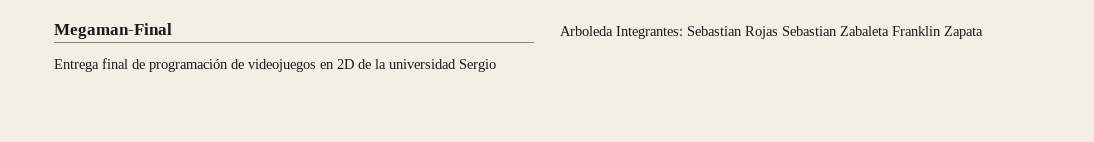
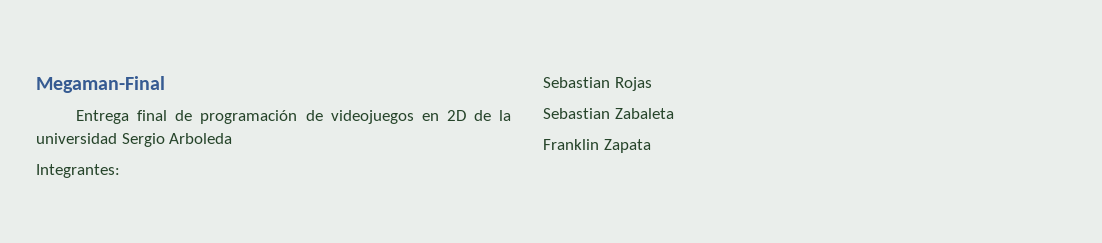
- Entrega final de programación de videojuegos en 2D de la universidad Sergio Arboleda Integrantes: Sebastian Rojas Sebastian Zabaleta Franklin Zapata
+ Entrega final de programación de videojuegos en 2D de la universidad Sergio Arboleda
+ Integrantes:
+ Sebastian Rojas
+ Sebastian Zabaleta
+ Franklin Zapata

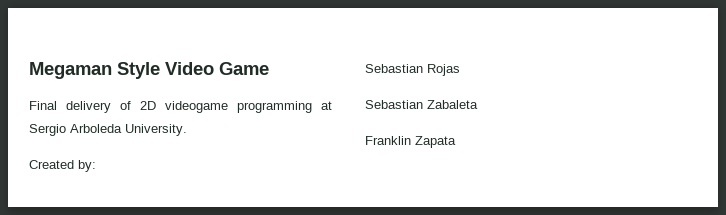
- Megaman-Final
- Entrega final de programación de videojuegos en 2D de la universidad Sergio Arboleda
- Integrantes:
+ Megaman Style Video Game
+ Final delivery of 2D videogame programming at Sergio Arboleda University.
+ Created by:

